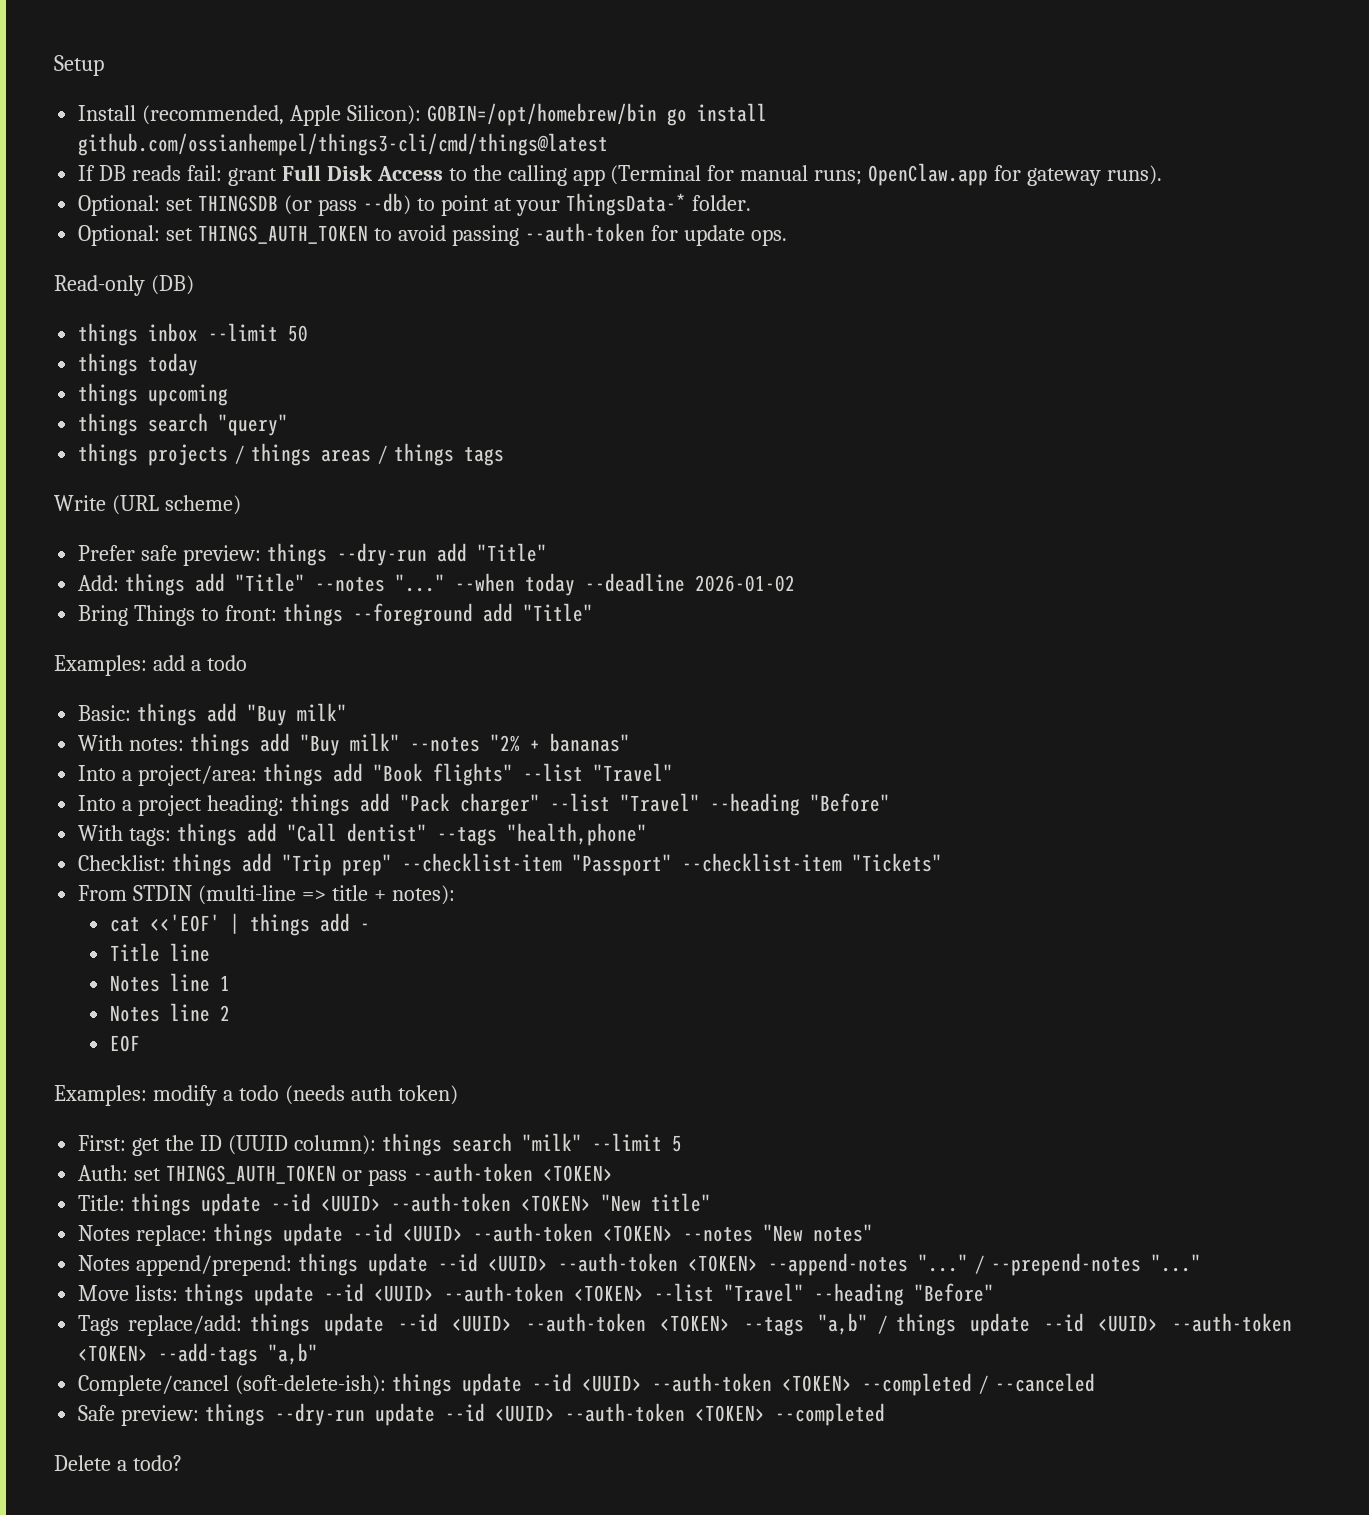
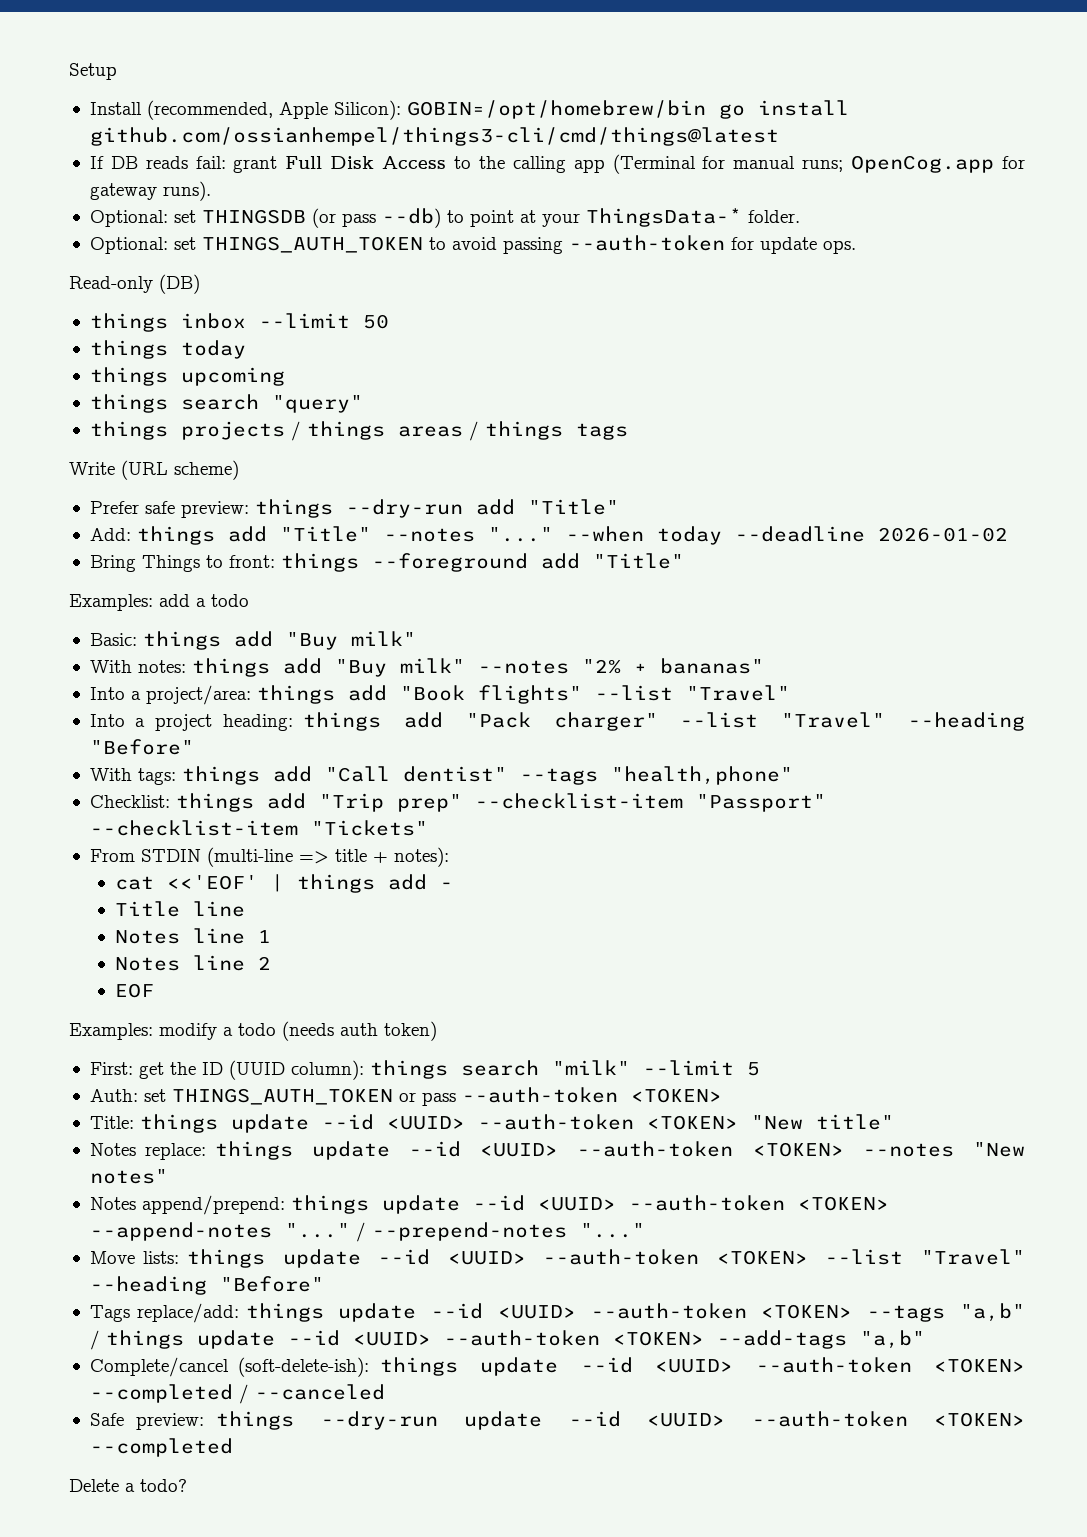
- If DB reads fail: grant Full Disk Access to the calling app (Terminal for manual runs; OpenClaw.app for gateway runs).
+ If DB reads fail: grant Full Disk Access to the calling app (Terminal for manual runs; OpenCog.app for gateway runs).

